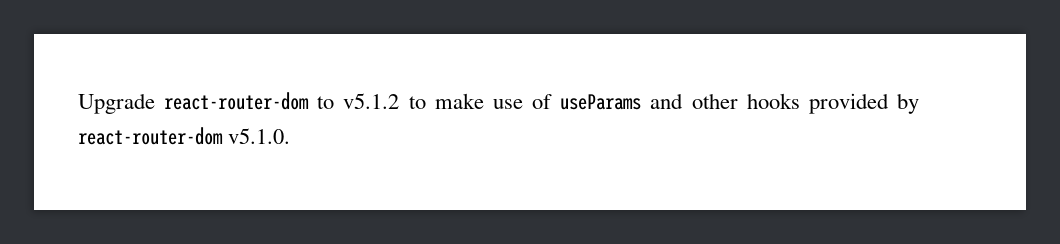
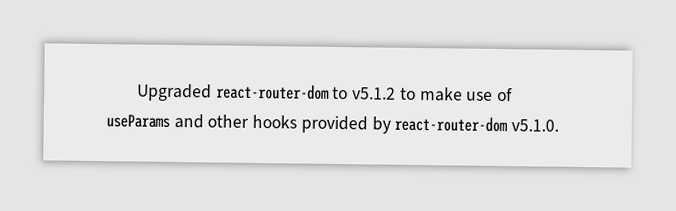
- Upgrade react-router-dom to v5.1.2 to make use of useParams and other hooks provided by react-router-dom v5.1.0.
+ Upgraded react-router-dom to v5.1.2 to make use of useParams and other hooks provided by react-router-dom v5.1.0.

